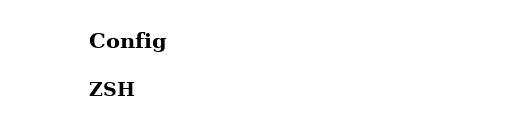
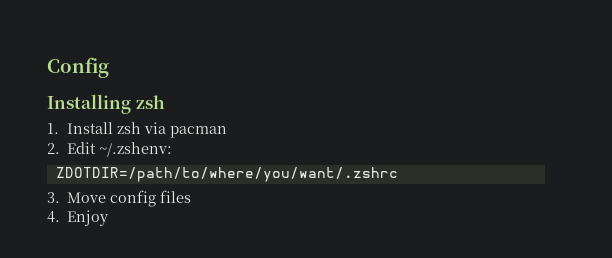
- ZSH
+ Installing zsh
+ 1. Install zsh via pacman
+ 2. Edit ~/.zshenv:
+ ZDOTDIR=/path/to/where/you/want/.zshrc
+ 3. Move config files
+ 4. Enjoy

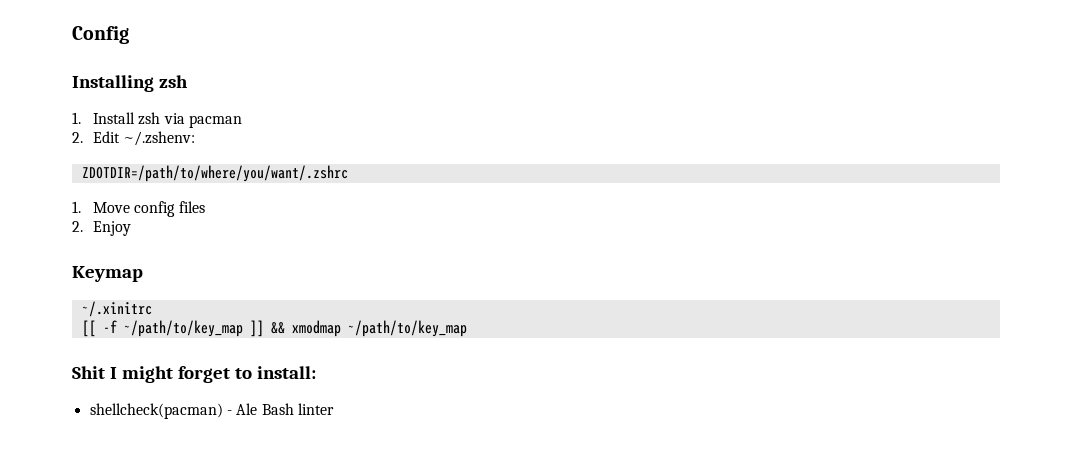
- 3. Move config files
+ 1. Move config files
- 4. Enjoy
+ 2. Enjoy
+ Keymap
+ ~/.xinitrc
+ [[ -f ~/path/to/key_map ]] && xmodmap ~/path/to/key_map
+ Shit I might forget to install:
+ shellcheck(pacman) - Ale Bash linter

